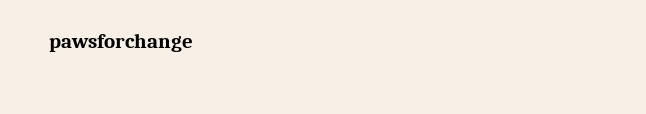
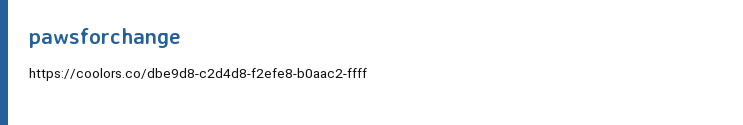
+ https://coolors.co/dbe9d8-c2d4d8-f2efe8-b0aac2-ffff

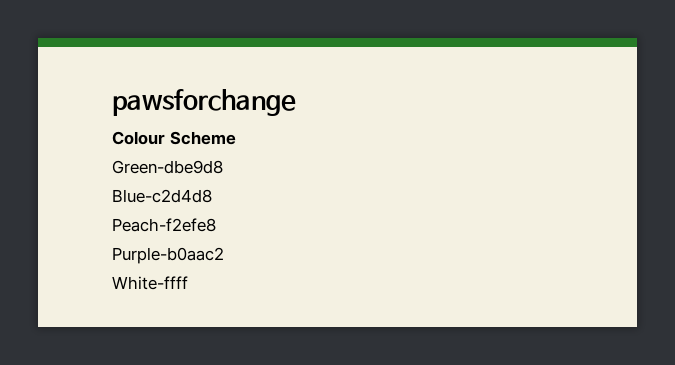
- https://coolors.co/dbe9d8-c2d4d8-f2efe8-b0aac2-ffff
+ Colour Scheme
+ Green-dbe9d8
+ Blue-c2d4d8
+ Peach-f2efe8
+ Purple-b0aac2
+ White-ffff

